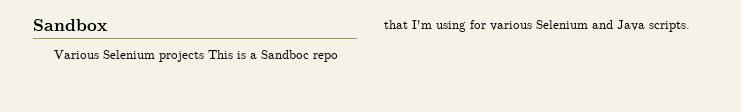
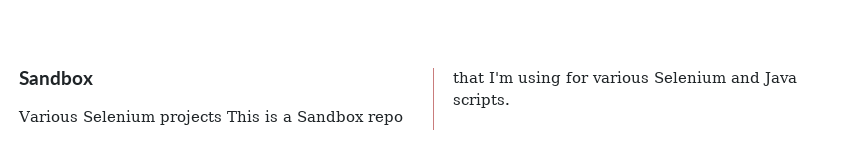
- Various Selenium projects This is a Sandboc repo that I'm using for various Selenium and Java scripts.
+ Various Selenium projects This is a Sandbox repo that I'm using for various Selenium and Java scripts.

